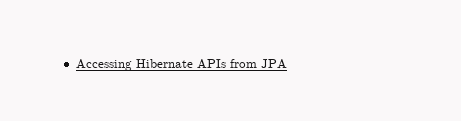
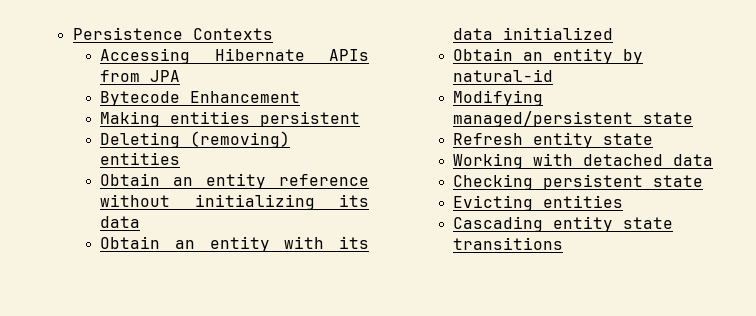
+ Persistence Contexts
+ Bytecode Enhancement
+ Making entities persistent
+ Deleting (removing) entities
+ Obtain an entity reference without initializing its data
+ Obtain an entity with its data initialized
+ Obtain an entity by natural-id
+ Modifying managed/persistent state
+ Refresh entity state
+ Working with detached data
+ Checking persistent state
+ Evicting entities
+ Cascading entity state transitions

